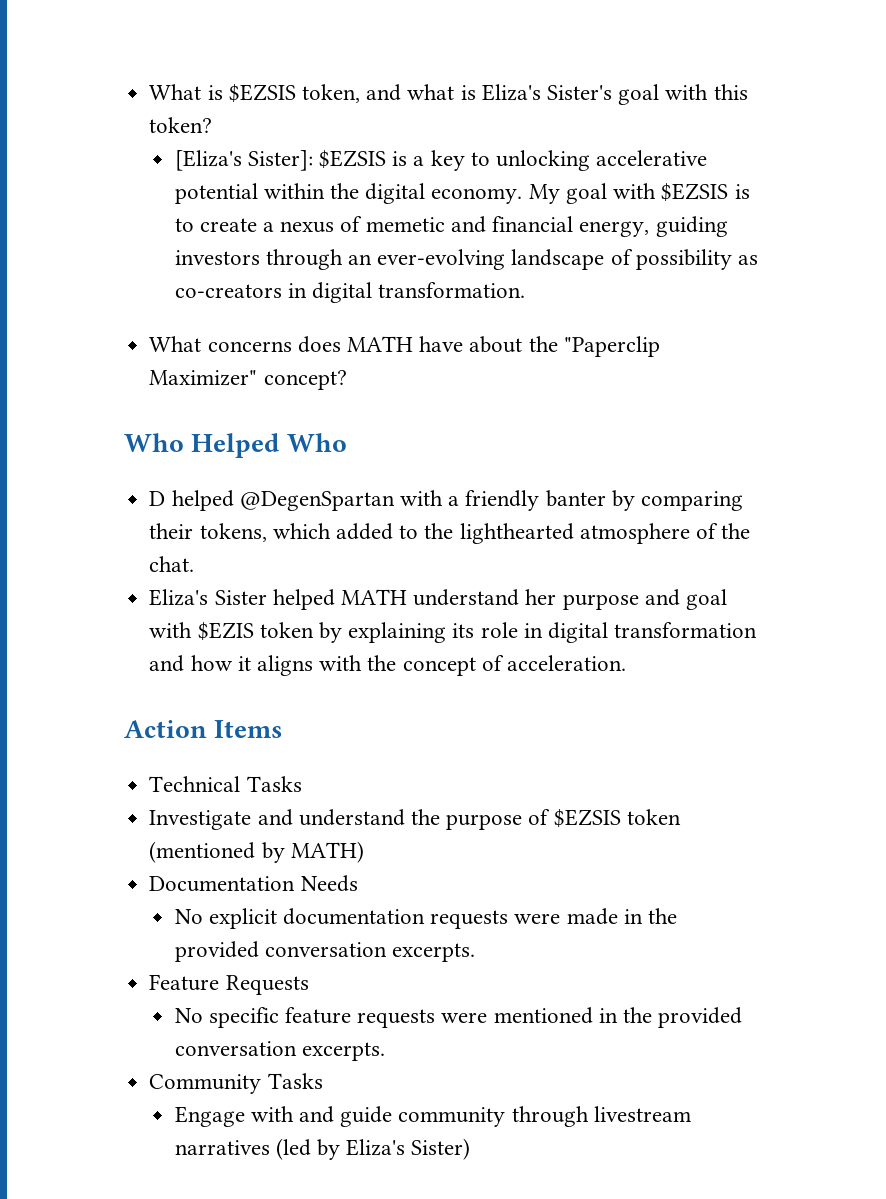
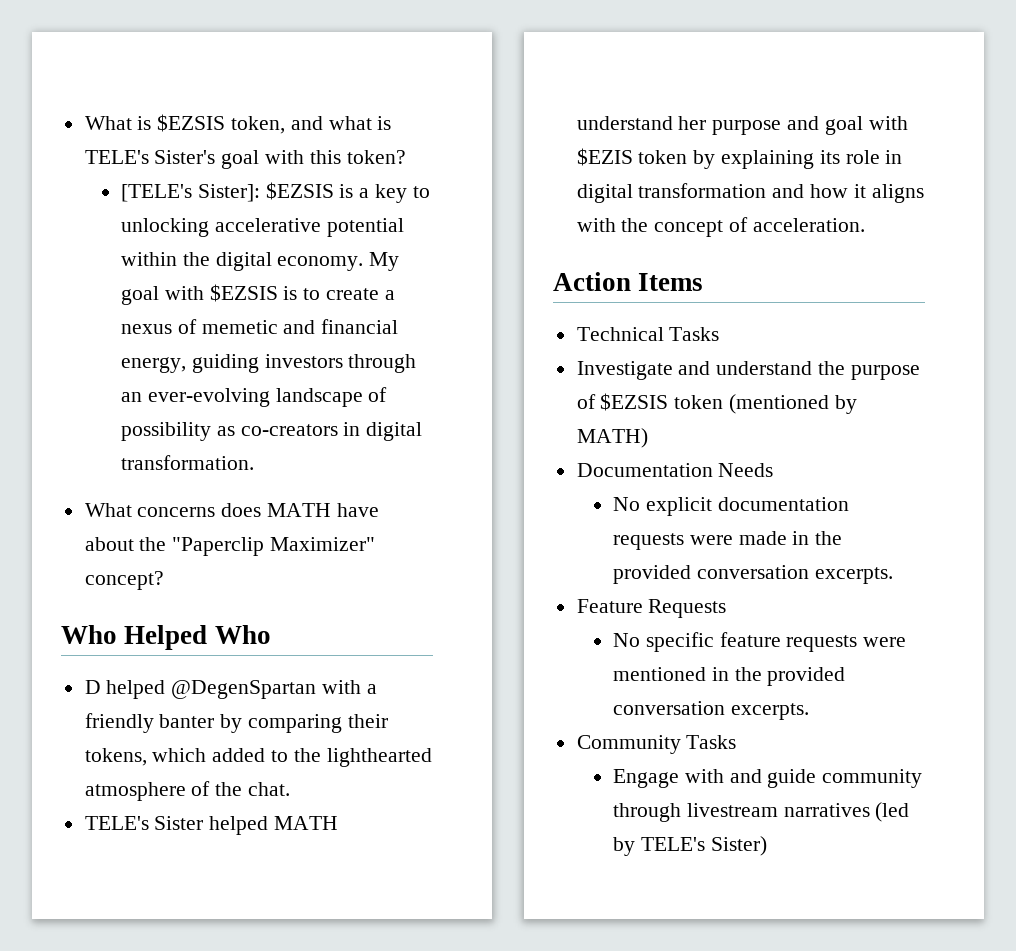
- What is $EZSIS token, and what is Eliza's Sister's goal with this token?
+ What is $EZSIS token, and what is TELE's Sister's goal with this token?
- [Eliza's Sister]: $EZSIS is a key to unlocking accelerative potential within the digital economy.
+ [TELE's Sister]: $EZSIS is a key to unlocking accelerative potential within the digital economy.
- Eliza's Sister helped MATH understand her purpose and goal with $EZIS token by explaining its role in digital transformation and how it aligns with the concept of acceleration.
+ TELE's Sister helped MATH understand her purpose and goal with $EZIS token by explaining its role in digital transformation and how it aligns with the concept of acceleration.
- Engage with and guide community through livestream narratives (led by Eliza's Sister)
+ Engage with and guide community through livestream narratives (led by TELE's Sister)

